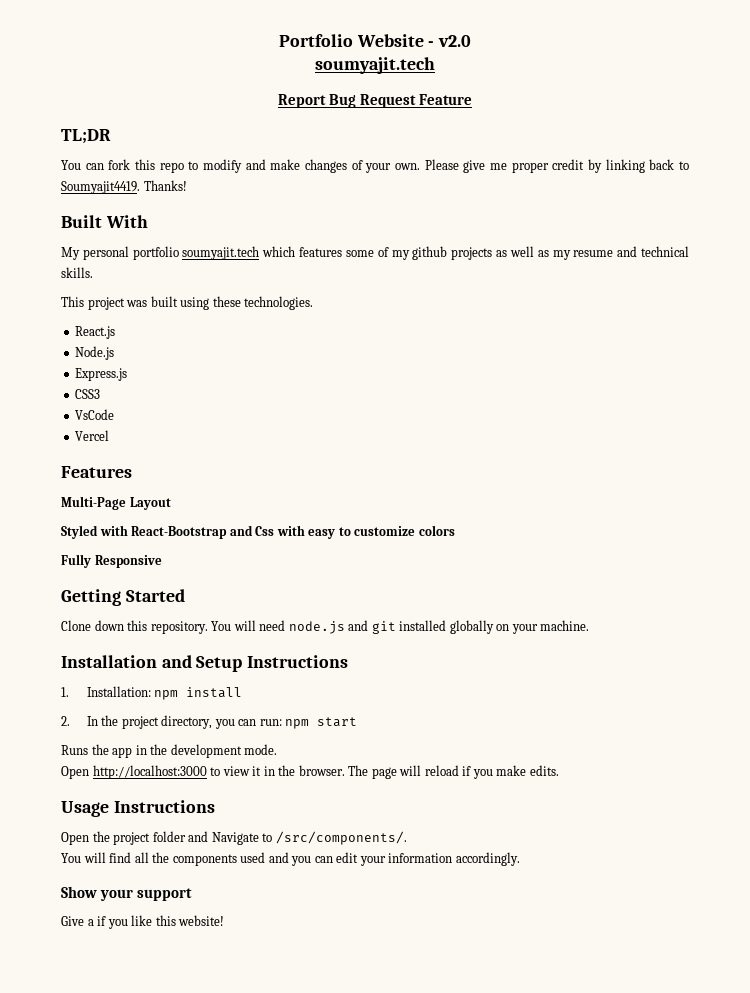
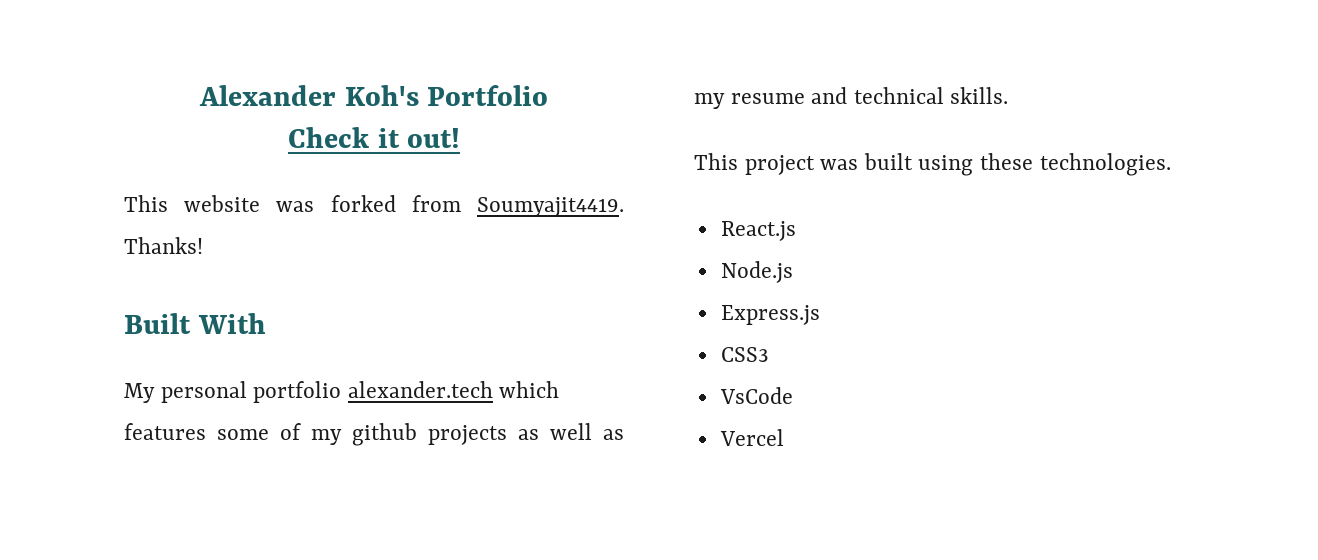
- Portfolio Website - v2.0
- soumyajit.tech
- Report Bug Request Feature
- TL;DR
- You can fork this repo to modify and make changes of your own. Please give me proper credit by linking back to Soumyajit4419.
+ Alexander Koh's Portfolio
+ Check it out!
+ This website was forked from Soumyajit4419.
- My personal portfolio soumyajit.tech which features some of my github projects as well as my resume and technical skills.
+ My personal portfolio alexander.tech which features some of my github projects as well as my resume and technical skills.
- Features
- Multi-Page Layout
- Styled with React-Bootstrap and Css with easy to customize colors
- Fully Responsive
- Getting Started
- Clone down this repository. You will need node.js and git installed globally on your machine.
- Installation and Setup Instructions
- 1. Installation: npm install
- 2. In the project directory, you can run: npm start
- Runs the app in the development mode.
- Open http://localhost:3000 to view it in the browser. The page will reload if you make edits.
- Usage Instructions
- Open the project folder and Navigate to /src/components/.
- You will find all the components used and you can edit your information accordingly.
- Show your support
- Give a if you like this website!

